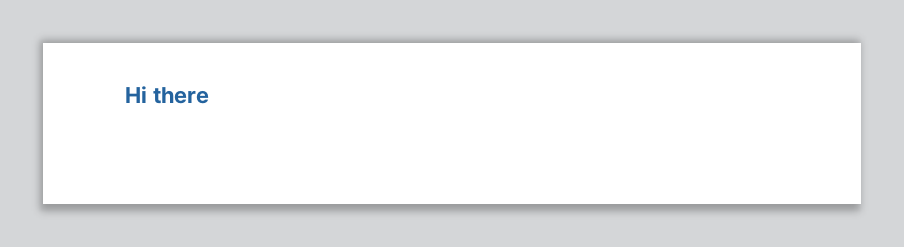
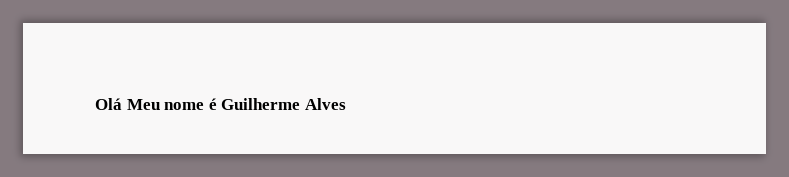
- Hi there
+ Olá Meu nome é Guilherme Alves

